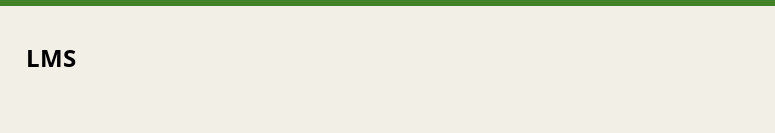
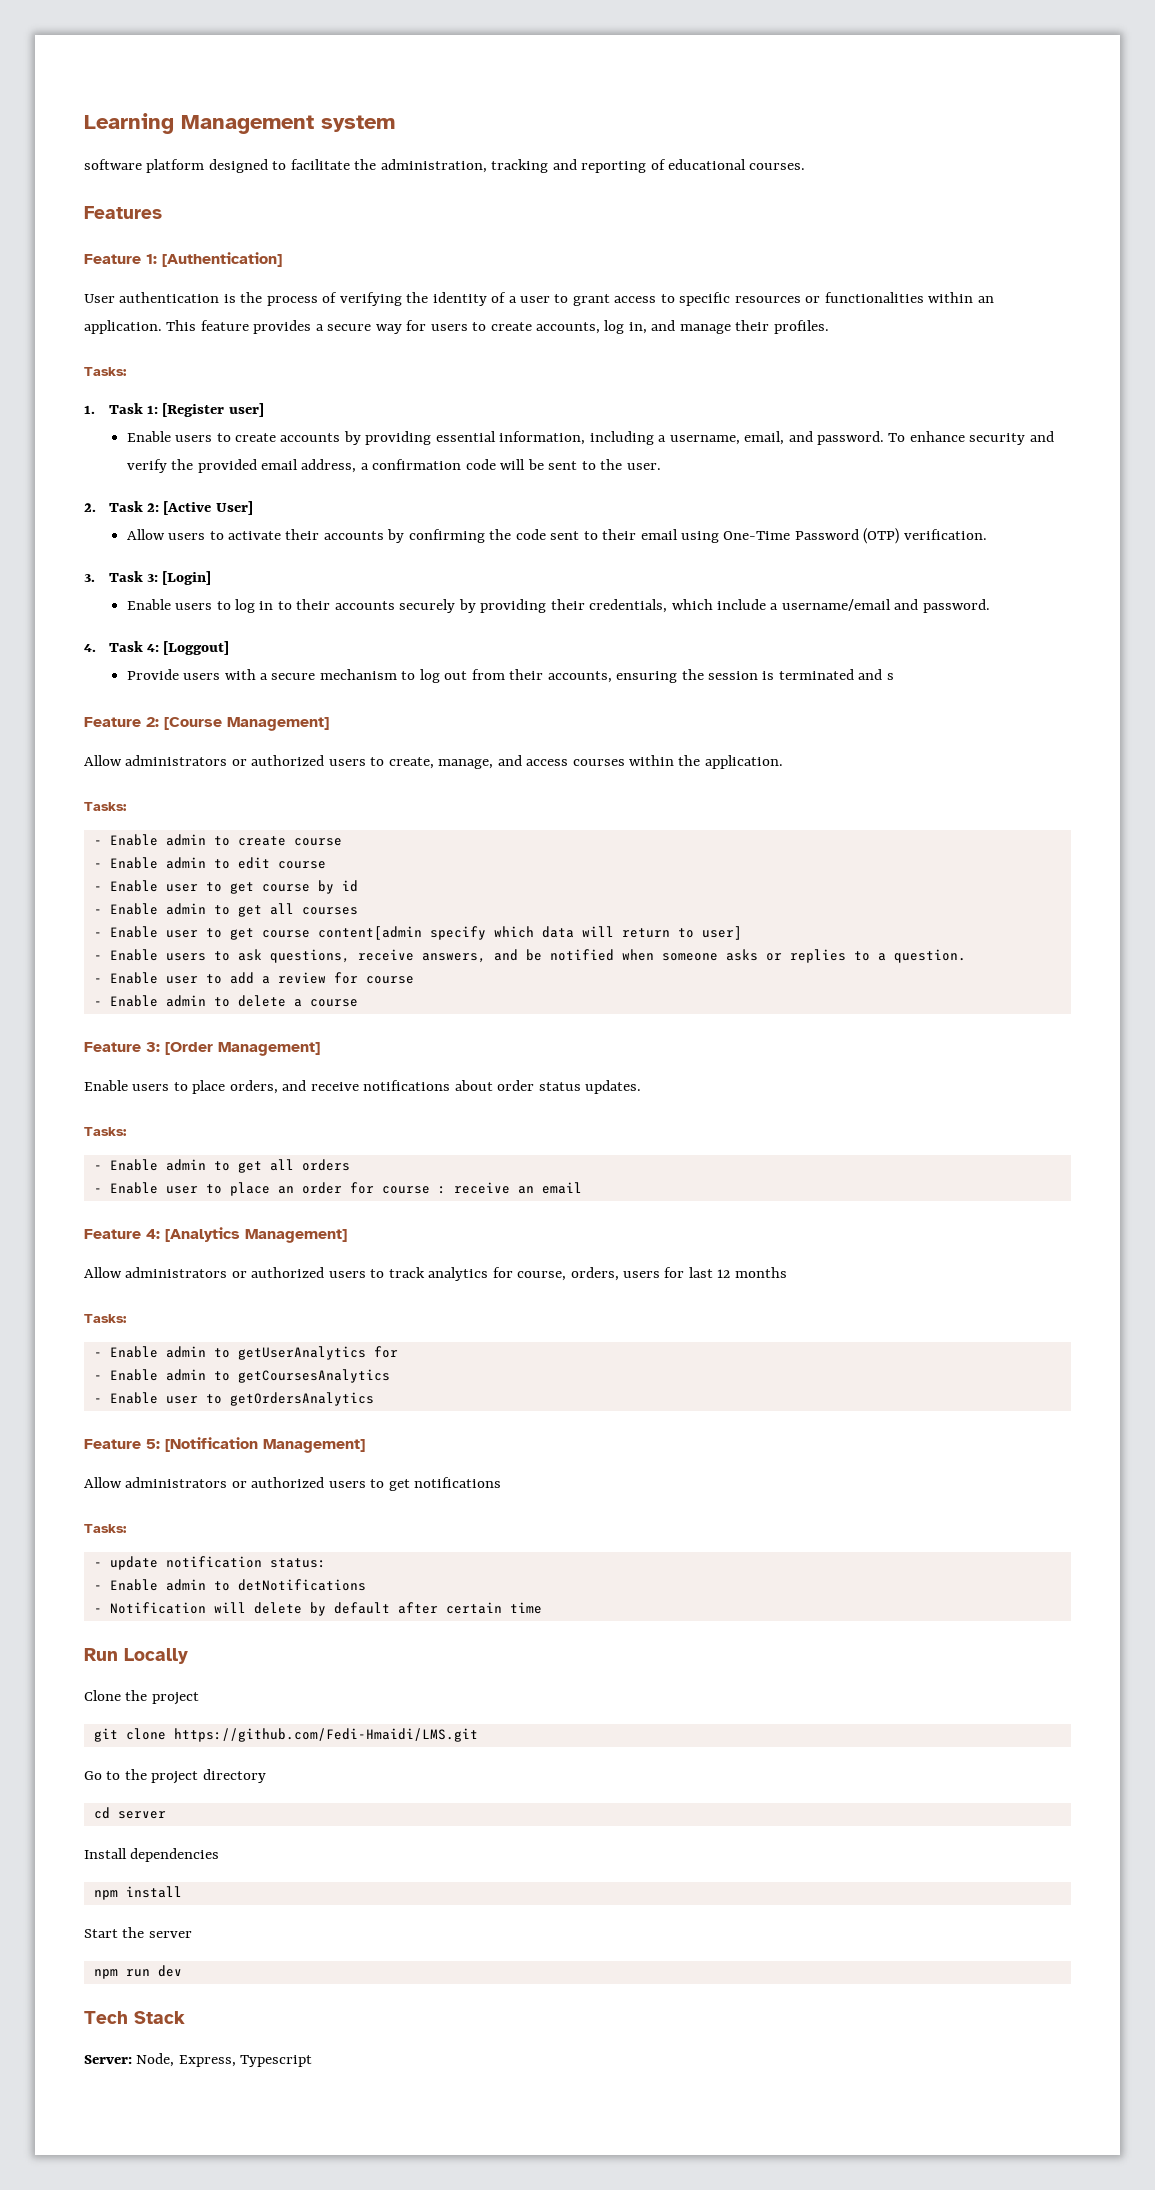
- LMS
+ Learning Management system
+ software platform designed to facilitate the administration, tracking and reporting of educational courses.
+ Features
+ Feature 1: [Authentication]
+ User authentication is the process of verifying the identity of a user to grant access to specific resources or functionalities within an application. This feature provides a secure way for users to create accounts, log in, and manage their profiles.
+ Tasks:
+ 1. Task 1: [Register user]
+ Enable users to create accounts by providing essential information, including a username, email, and password. To enhance security and verify the provided email address, a confirmation code will be sent to the user.
+ 2. Task 2: [Active User]
+ Allow users to activate their accounts by confirming the code sent to their email using One-Time Password (OTP) verification.
+ 3. Task 3: [Login]
+ Enable users to log in to their accounts securely by providing their credentials, which include a username/email and password.
+ 4. Task 4: [Loggout]
+ Provide users with a secure mechanism to log out from their accounts, ensuring the session is terminated and s
+ Feature 2: [Course Management]
+ Allow administrators or authorized users to create, manage, and access courses within the application.
+ Tasks:
+ - Enable admin to create course
+ - Enable admin to edit course
+ - Enable user to get course by id
+ - Enable admin to get all courses
+ - Enable user to get course content[admin specify which data will return to user]
+ - Enable users to ask questions, receive answers, and be notified when someone asks or replies to a question.
+ - Enable user to add a review for course
+ - Enable admin to delete a course
+ Feature 3: [Order Management]
+ Enable users to place orders, and receive notifications about order status updates.
+ Tasks:
+ - Enable admin to get all orders
+ - Enable user to place an order for course : receive an email
+ Feature 4: [Analytics Management]
+ Allow administrators or authorized users to track analytics for course, orders, users for last 12 months
+ Tasks:
+ - Enable admin to getUserAnalytics for
+ - Enable admin to getCoursesAnalytics
+ - Enable user to getOrdersAnalytics
+ Feature 5: [Notification Management]
+ Allow administrators or authorized users to get notifications
+ Tasks:
+ - update notification status:
+ - Enable admin to detNotifications
+ - Notification will delete by default after certain time
+ Run Locally
+ Clone the project
+ git clone https://github.com/Fedi-Hmaidi/LMS.git
+ Go to the project directory
+ cd server
+ Install dependencies
+ npm install
+ Start the server
+ npm run dev
+ Tech Stack
+ Server: Node, Express, Typescript

